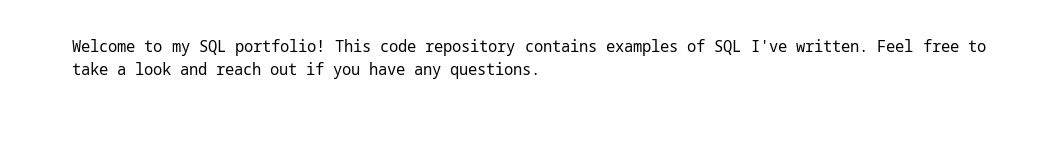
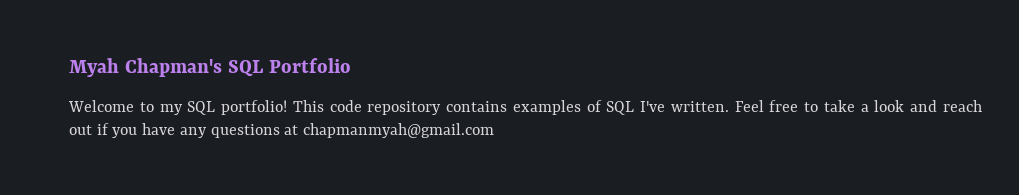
+ Myah Chapman's SQL Portfolio
- Feel free to take a look and reach out if you have any questions.
+ Feel free to take a look and reach out if you have any questions at chapmanmyah@gmail.com

